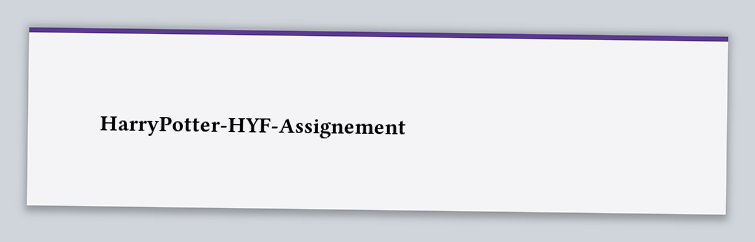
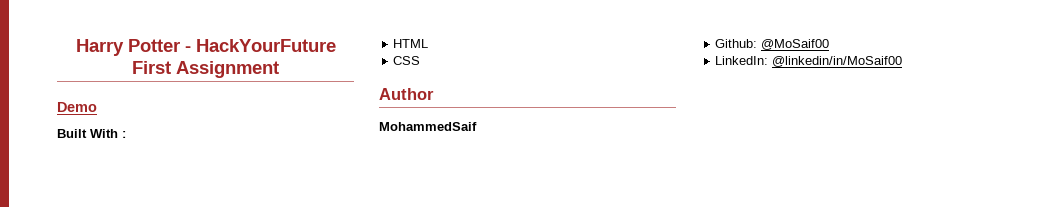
- HarryPotter-HYF-Assignement
+ Harry Potter - HackYourFuture First Assignment
+ Demo
+ Built With :
+ HTML
+ CSS
+ Author
+ MohammedSaif
+ Github: @MoSaif00
+ LinkedIn: @linkedin/in/MoSaif00

